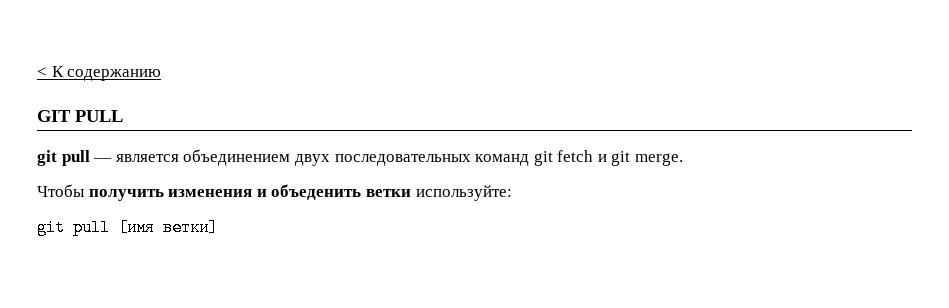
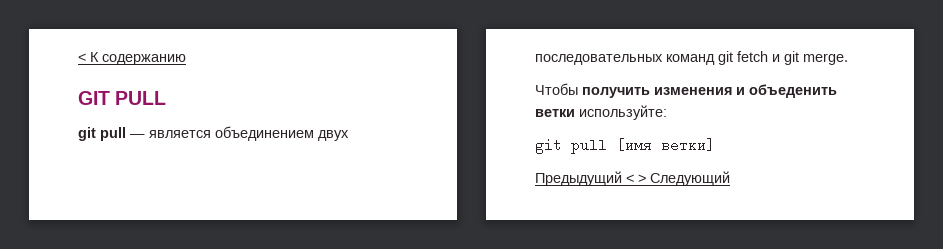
+ Предыдущий < > Следующий

